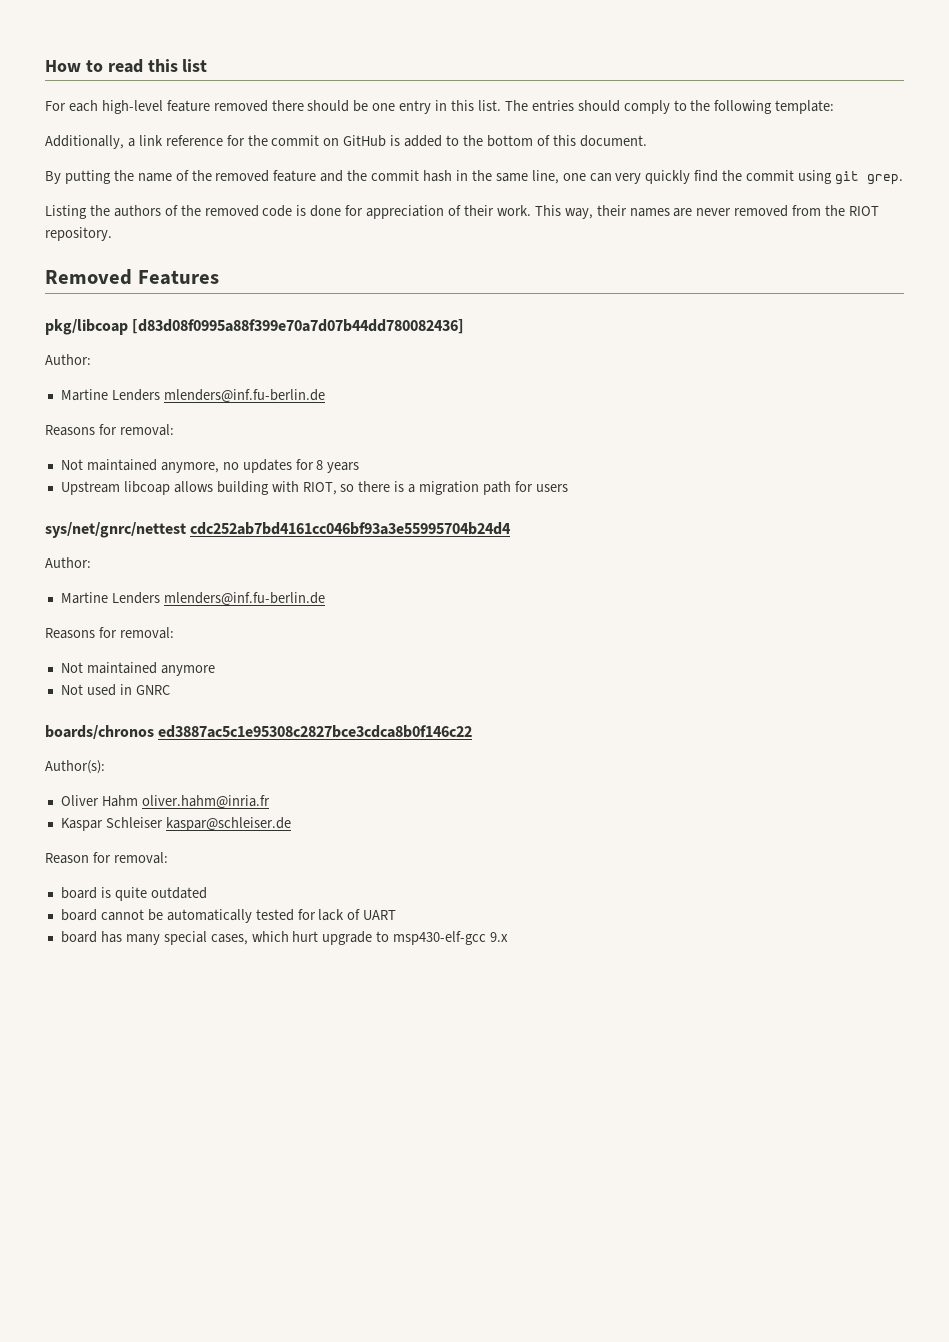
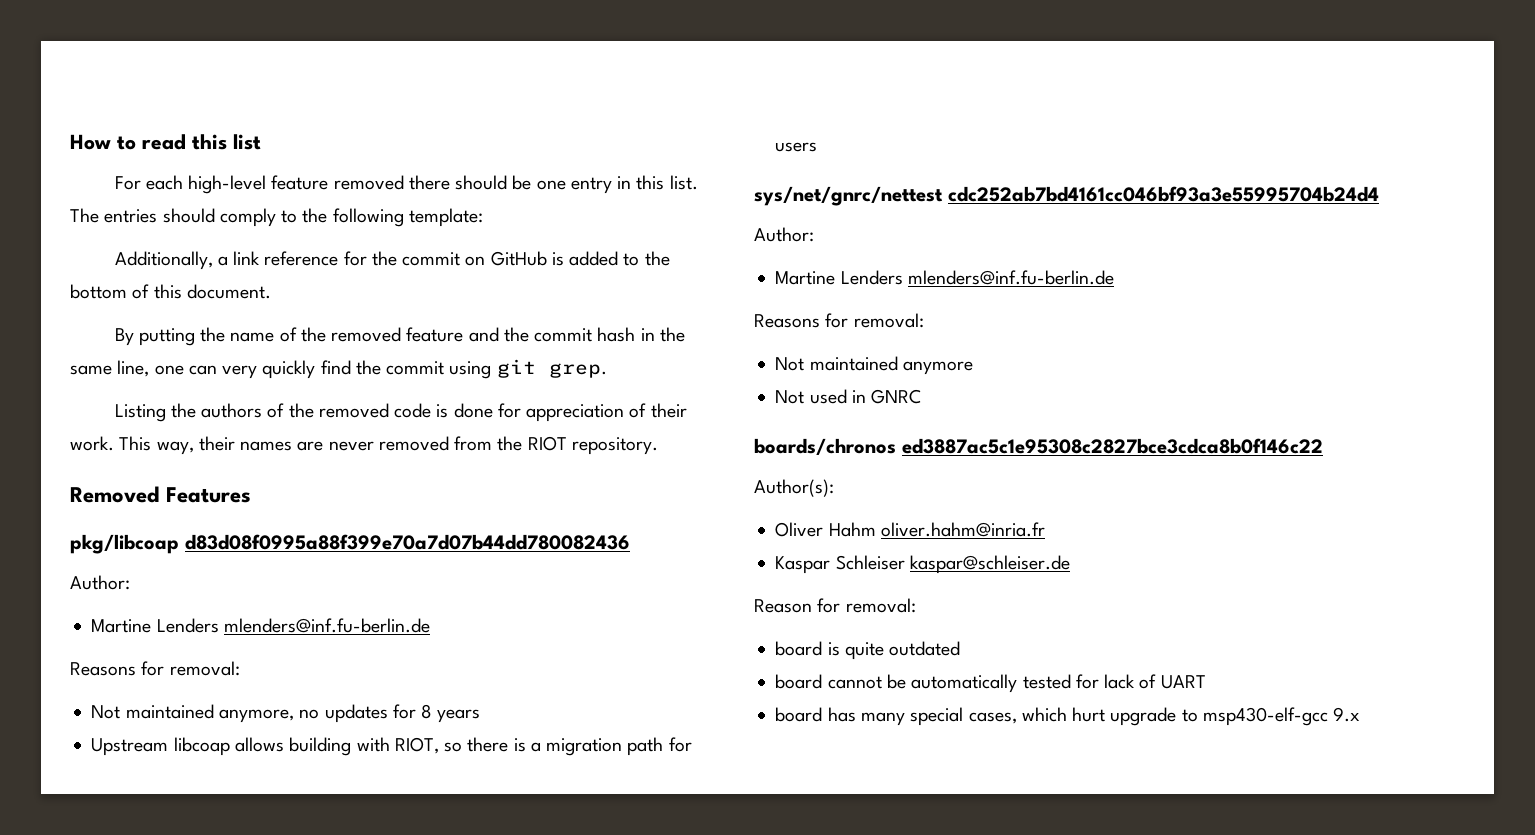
- pkg/libcoap [d83d08f0995a88f399e70a7d07b44dd780082436]
+ pkg/libcoap d83d08f0995a88f399e70a7d07b44dd780082436

